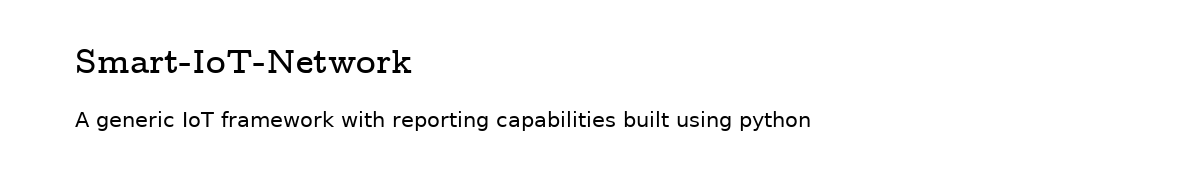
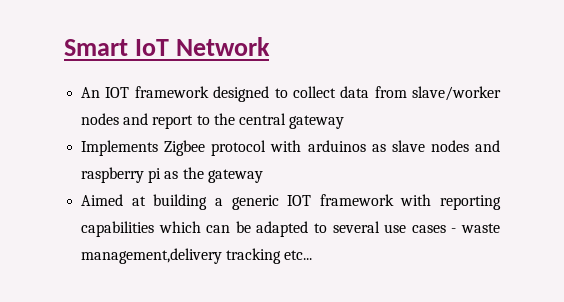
- Smart-IoT-Network
- A generic IoT framework with reporting capabilities built using python
+ Smart IoT Network
+ An IOT framework designed to collect data from slave/worker nodes and report to the central gateway
+ Implements Zigbee protocol with arduinos as slave nodes and raspberry pi as the gateway
+ Aimed at building a generic IOT framework with reporting capabilities which can be adapted to several use cases - waste management,delivery tracking etc...

